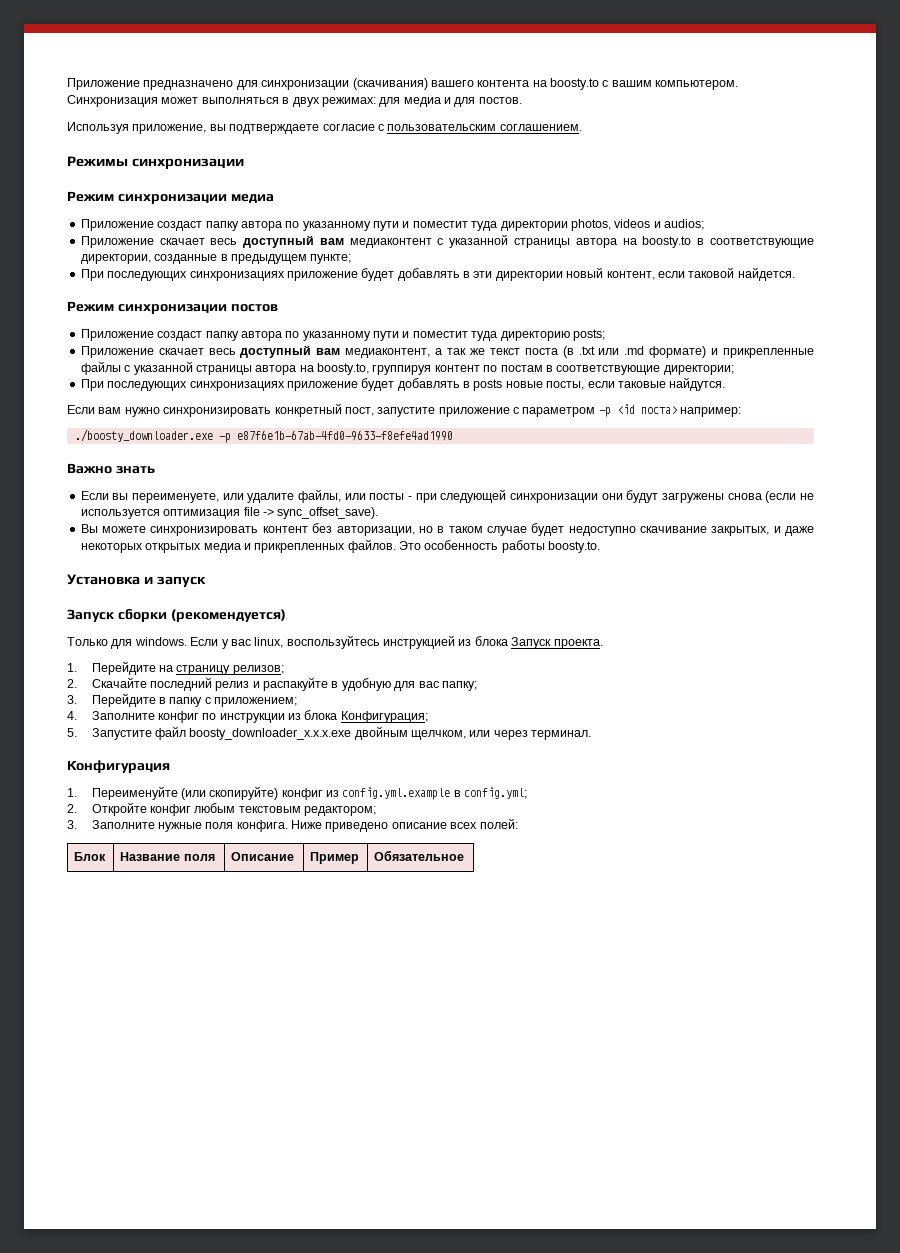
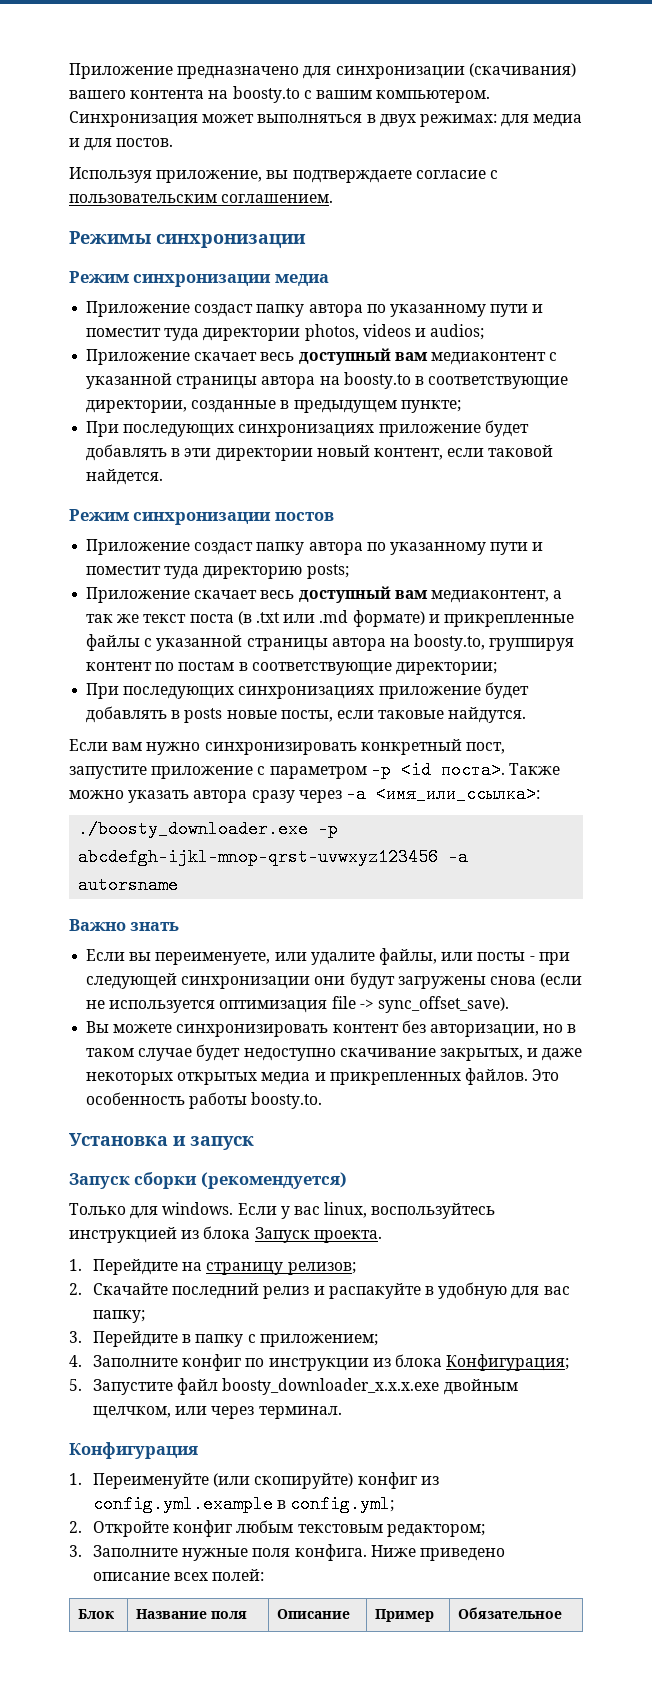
- Если вам нужно синхронизировать конкретный пост, запустите приложение с параметром -p <id поста> например:
+ Если вам нужно синхронизировать конкретный пост, запустите приложение с параметром -p <id поста>. Также можно указать автора сразу через -a <имя_или_ссылка>:
- ./boosty_downloader.exe -p e87f6e1b-67ab-4fd0-9633-f8efe4ad1990
+ ./boosty_downloader.exe -p abcdefgh-ijkl-mnop-qrst-uvwxyz123456 -a autorsname

